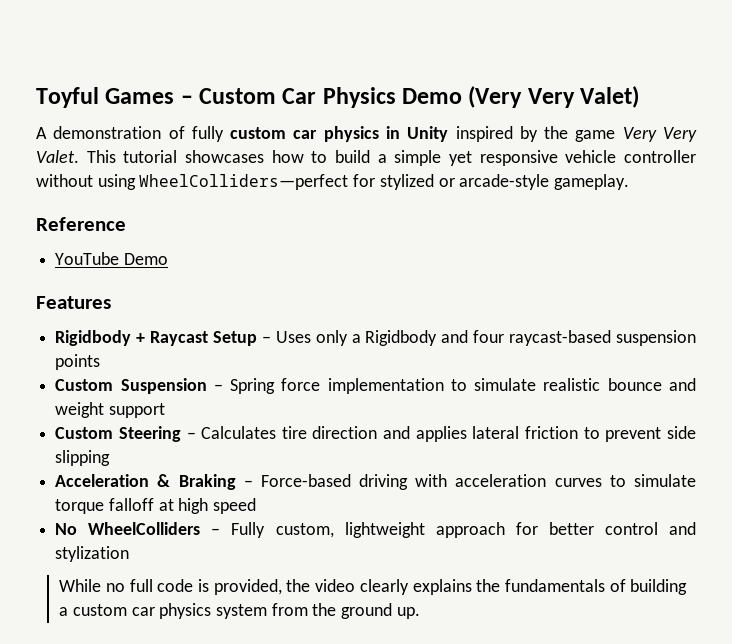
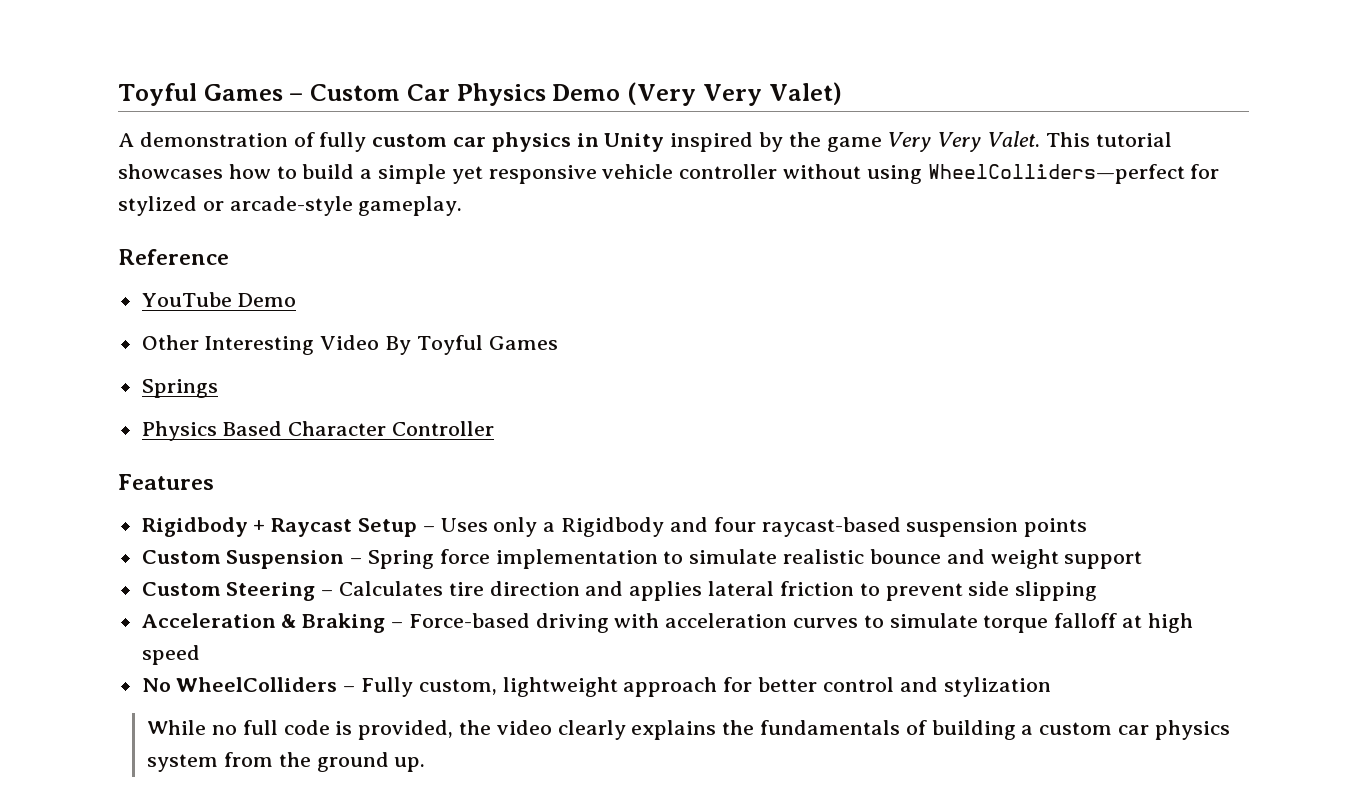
+ Other Interesting Video By Toyful Games
+ Springs
+ Physics Based Character Controller

